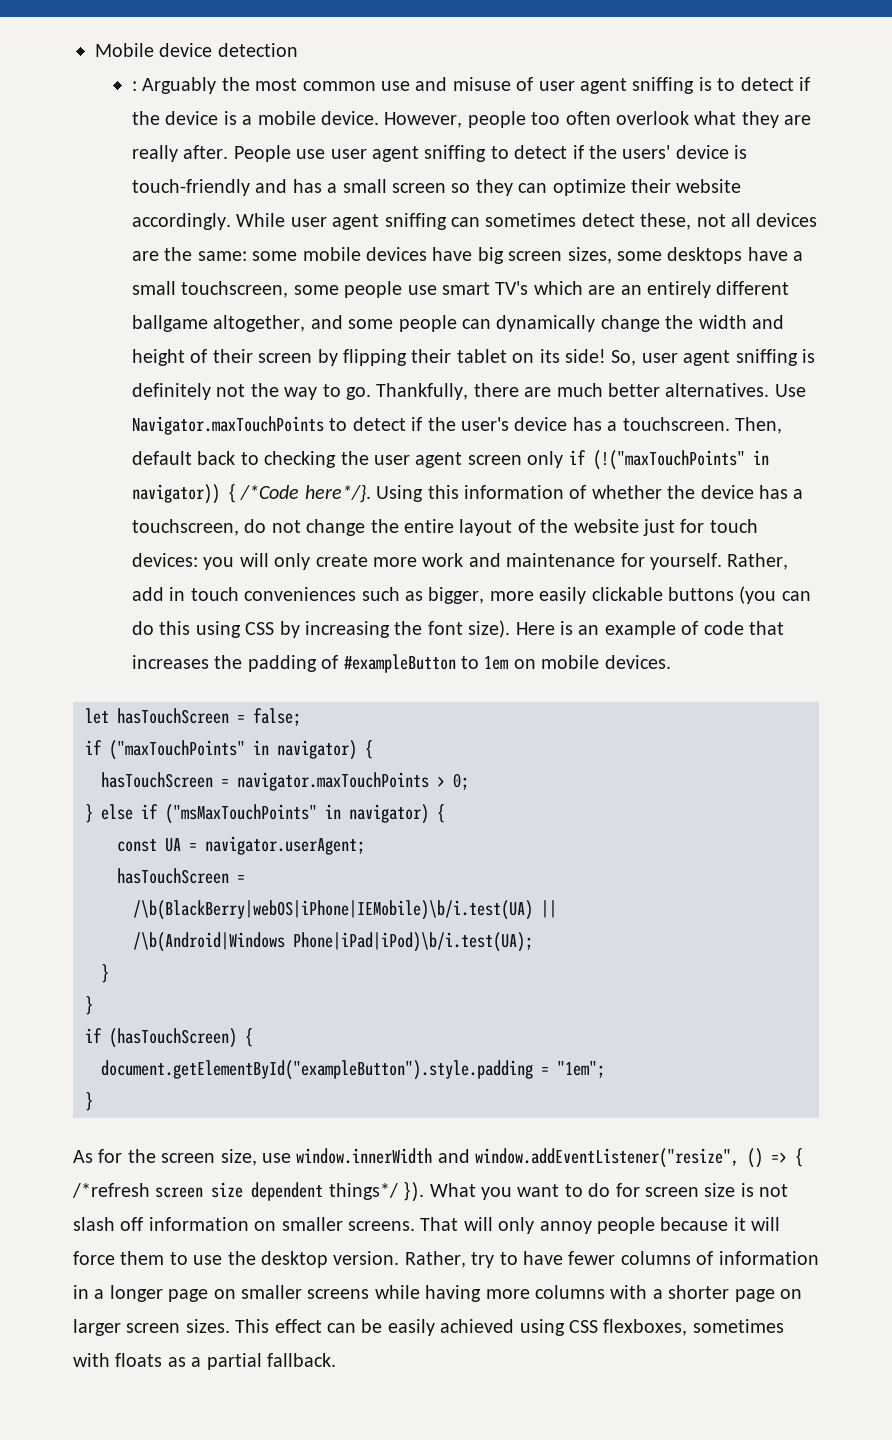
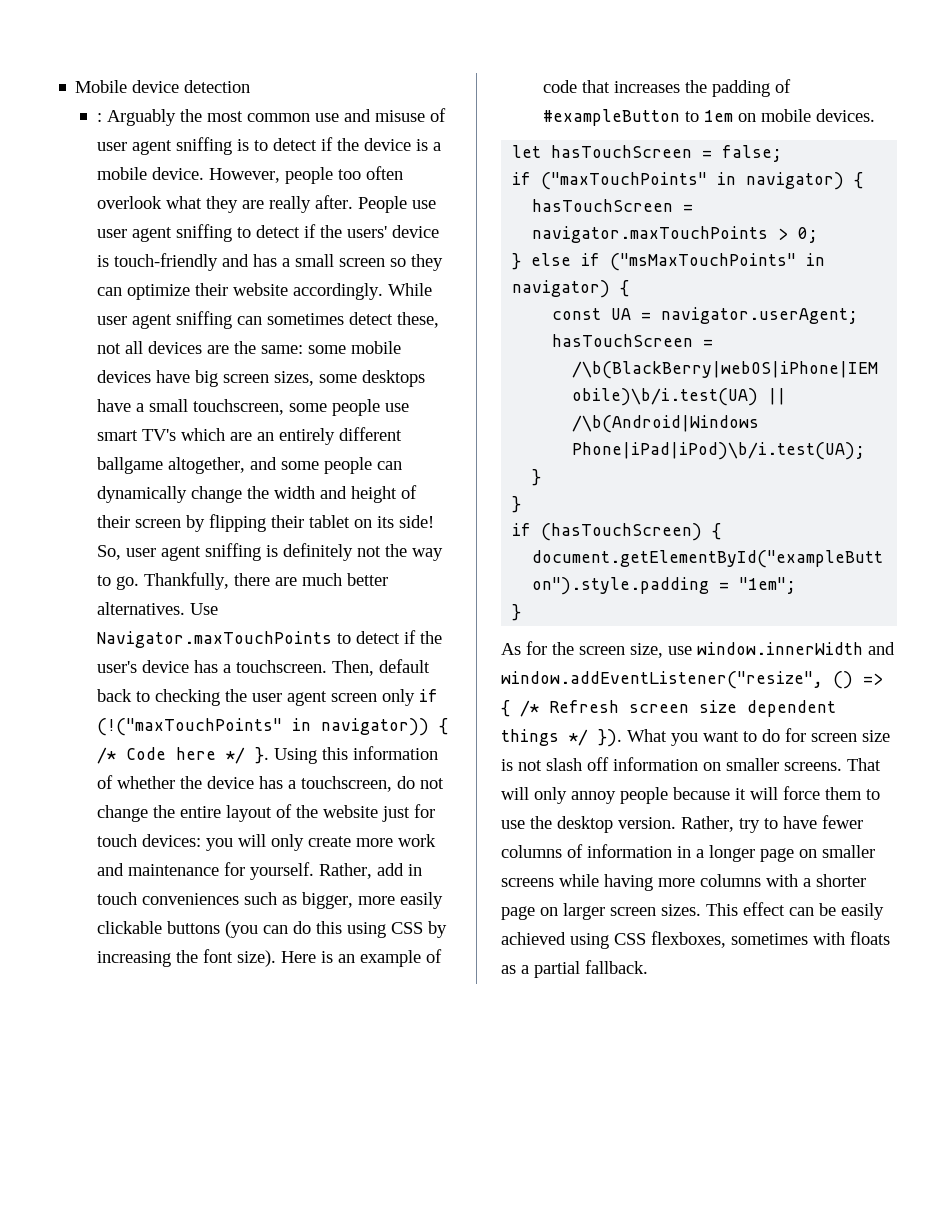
- Then, default back to checking the user agent screen only if (!("maxTouchPoints" in navigator)) { /*Code here*/}.
+ Then, default back to checking the user agent screen only if (!("maxTouchPoints" in navigator)) { /* Code here */ }.
- As for the screen size, use window.innerWidth and window.addEventListener("resize", () => { /*refresh screen size dependent things*/ }).
+ As for the screen size, use window.innerWidth and window.addEventListener("resize", () => { /* Refresh screen size dependent things */ }).

